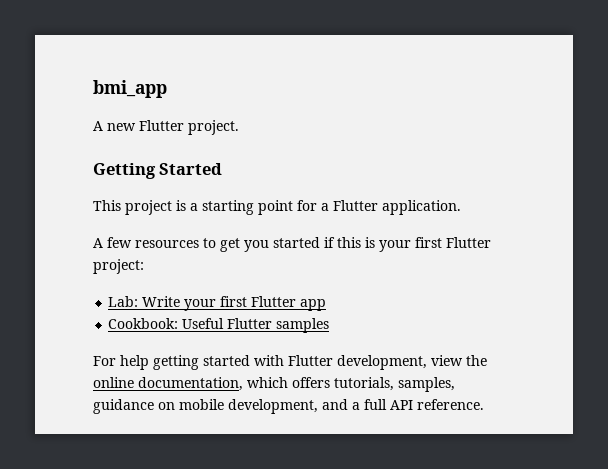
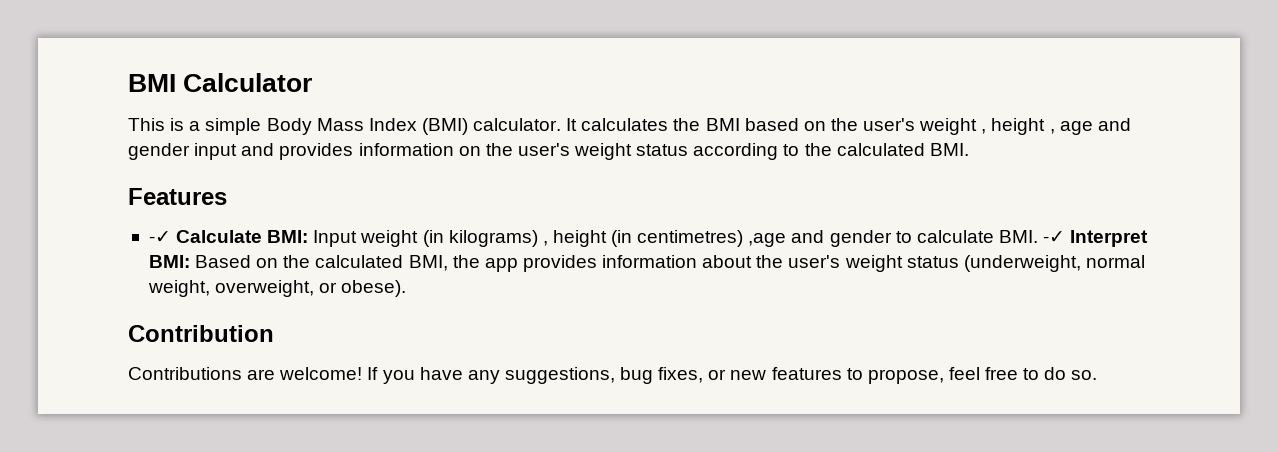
- bmi_app
- A new Flutter project.
- Getting Started
+ BMI Calculator
- This project is a starting point for a Flutter application.
- A few resources to get you started if this is your first Flutter project:
- Lab: Write your first Flutter app
- Cookbook: Useful Flutter samples
- For help getting started with Flutter development, view the online documentation, which offers tutorials, samples, guidance on mobile development, and a full API reference.
+ This is a simple Body Mass Index (BMI) calculator. It calculates the BMI based on the user's weight , height , age and gender input and provides information on the user's weight status according to the calculated BMI.
+ Features
+ -✓ Calculate BMI: Input weight (in kilograms) , height (in centimetres) ,age and gender to calculate BMI. -✓ Interpret BMI: Based on the calculated BMI, the app provides information about the user's weight status (underweight, normal weight, overweight, or obese).
+ Contribution
+ Contributions are welcome! If you have any suggestions, bug fixes, or new features to propose, feel free to do so.

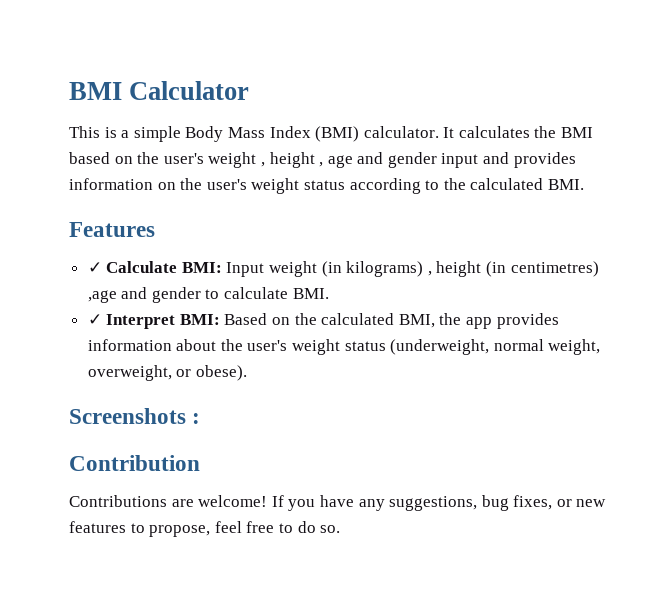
- -✓ Calculate BMI: Input weight (in kilograms) , height (in centimetres) ,age and gender to calculate BMI. -✓ Interpret BMI: Based on the calculated BMI, the app provides information about the user's weight status (underweight, normal weight, overweight, or obese).
+ ✓ Calculate BMI: Input weight (in kilograms) , height (in centimetres) ,age and gender to calculate BMI.
+ ✓ Interpret BMI: Based on the calculated BMI, the app provides information about the user's weight status (underweight, normal weight, overweight, or obese).
+ Screenshots :

